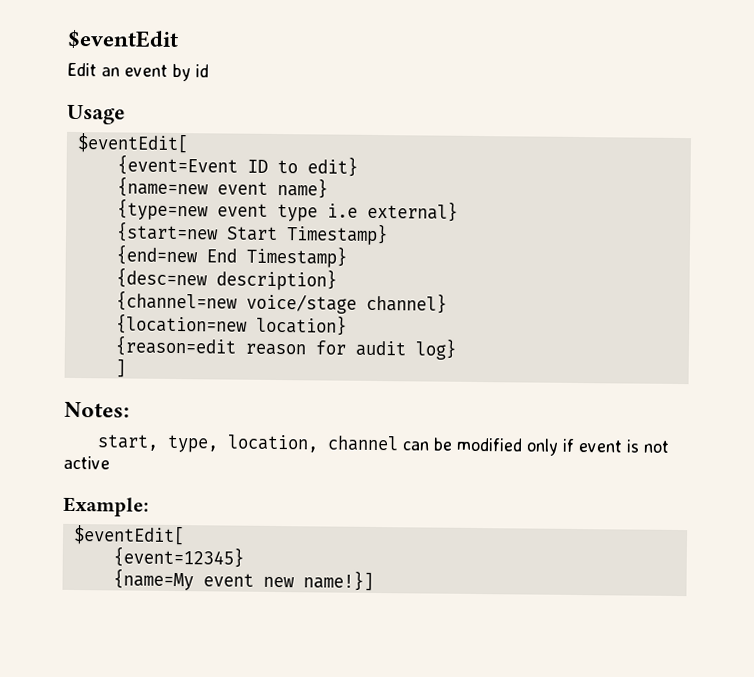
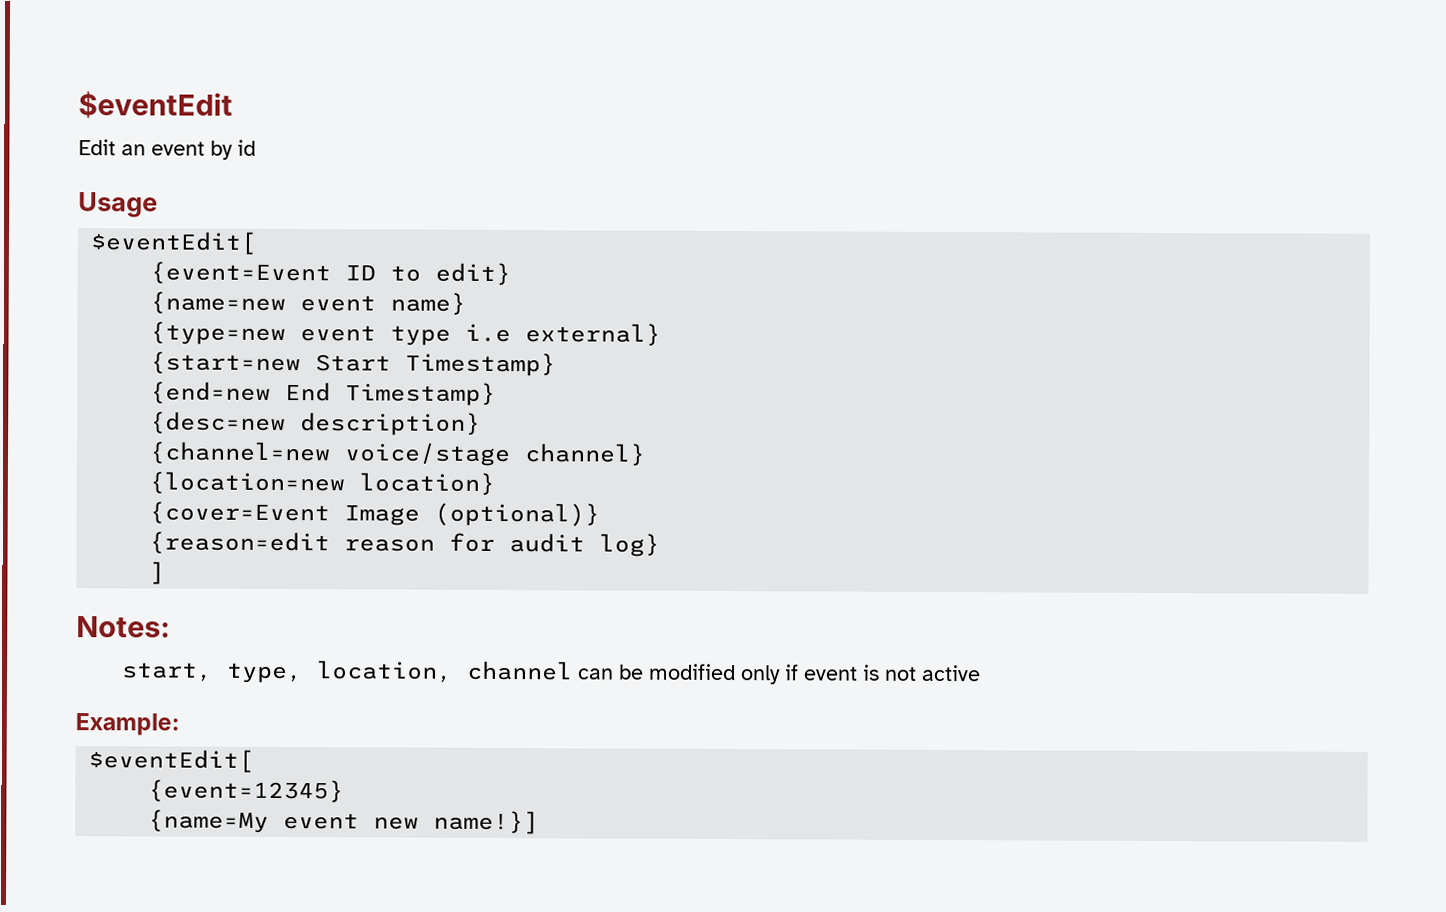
+ {cover=Event Image (optional)}

